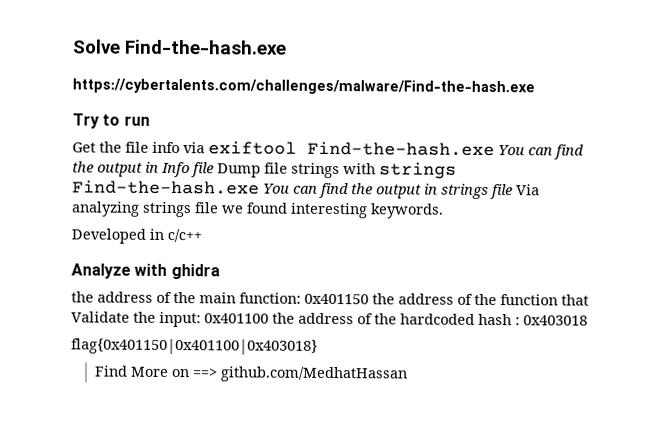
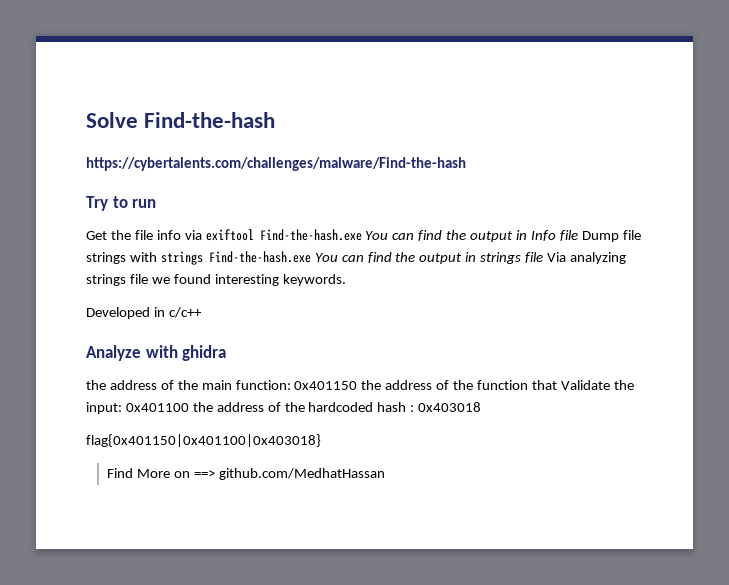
- Solve Find-the-hash.exe
- https://cybertalents.com/challenges/malware/Find-the-hash.exe
+ Solve Find-the-hash
+ https://cybertalents.com/challenges/malware/Find-the-hash

